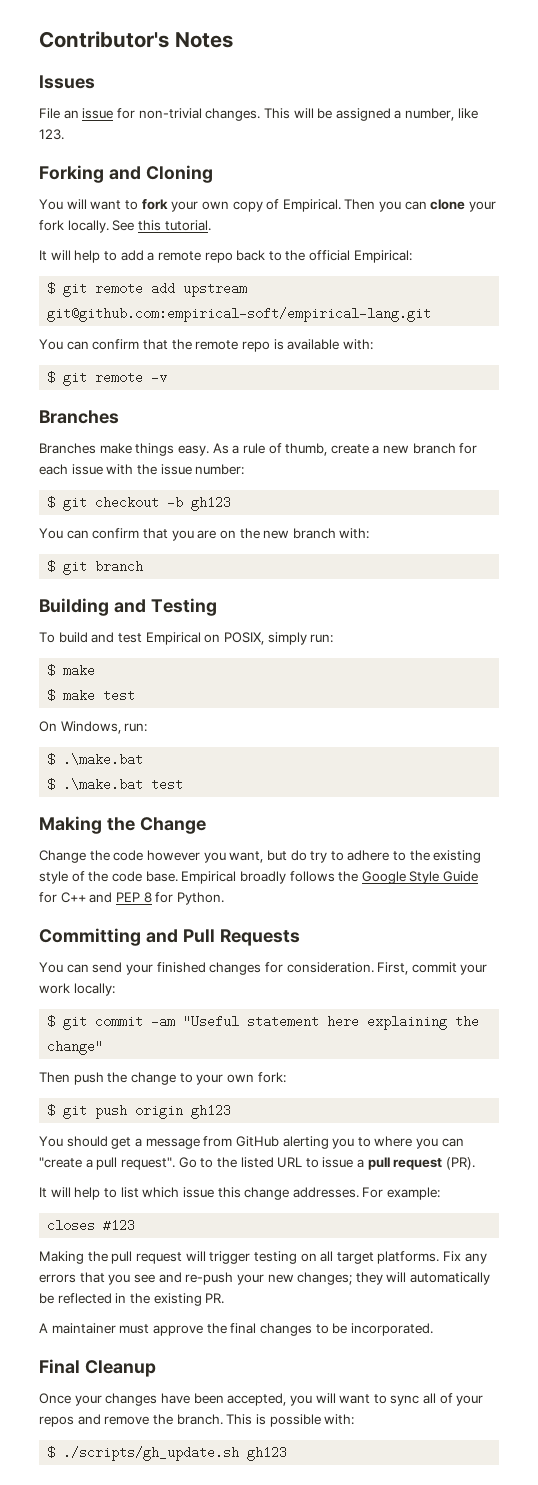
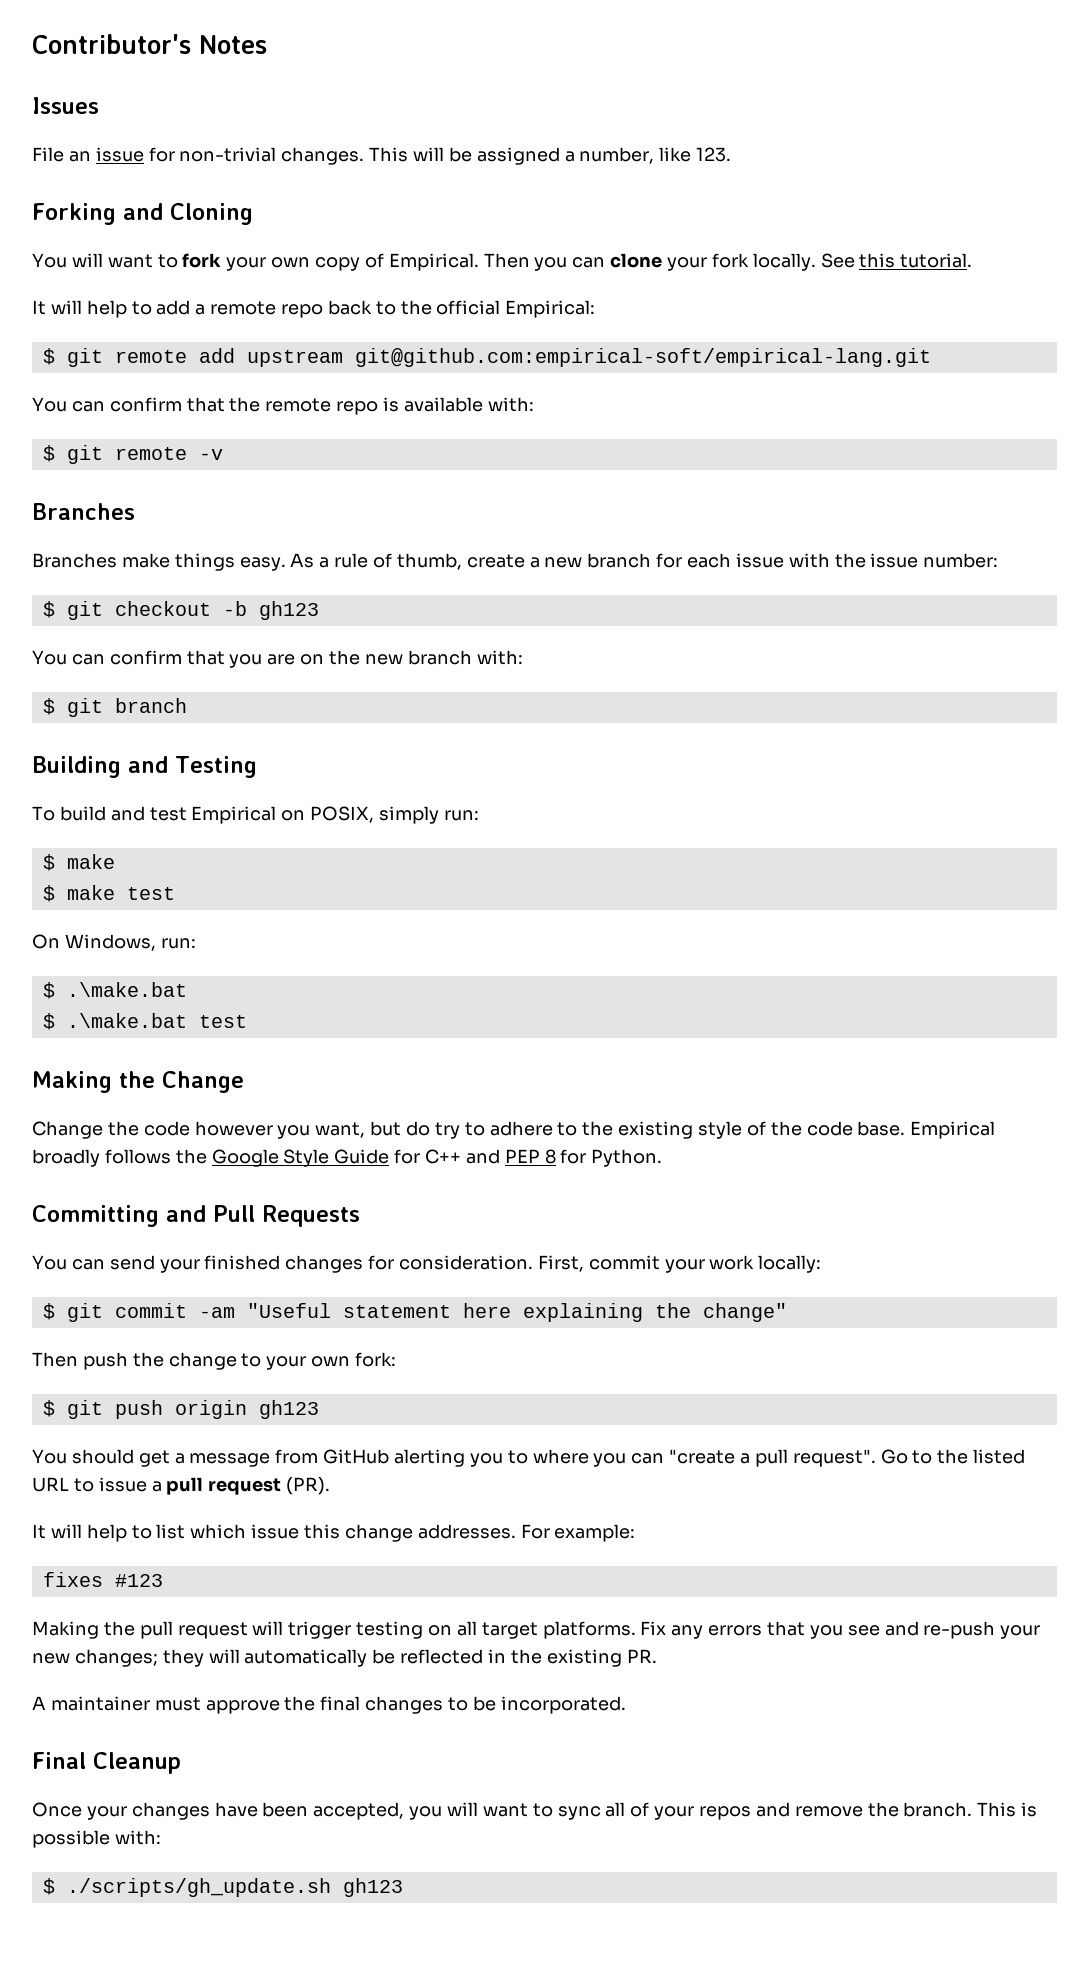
- closes #123
+ fixes #123

